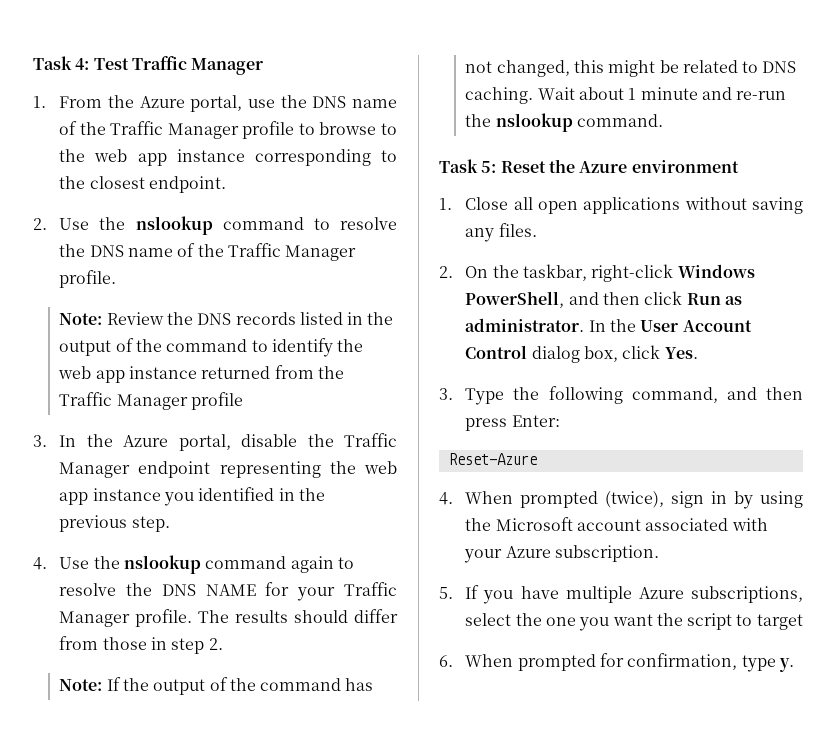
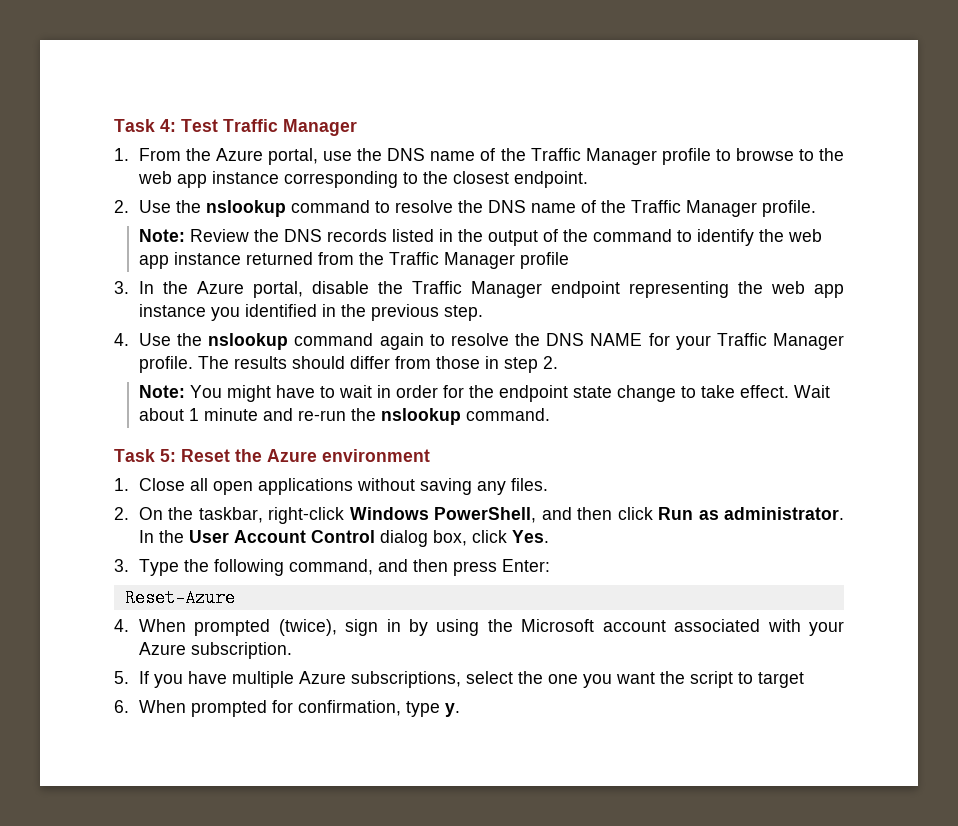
- Note: If the output of the command has not changed, this might be related to DNS caching.
+ Note: You might have to wait in order for the endpoint state change to take effect.

